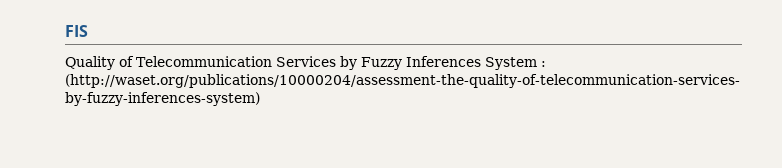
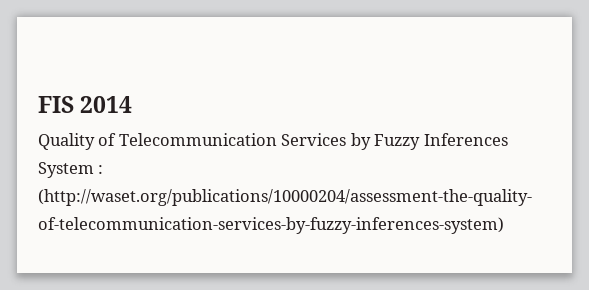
- FIS
+ FIS 2014

